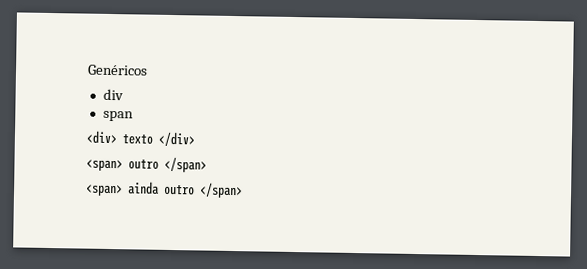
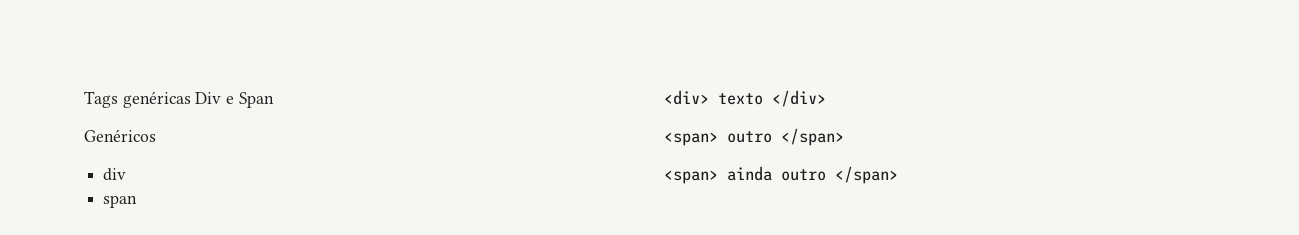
+ Tags genéricas Div e Span

